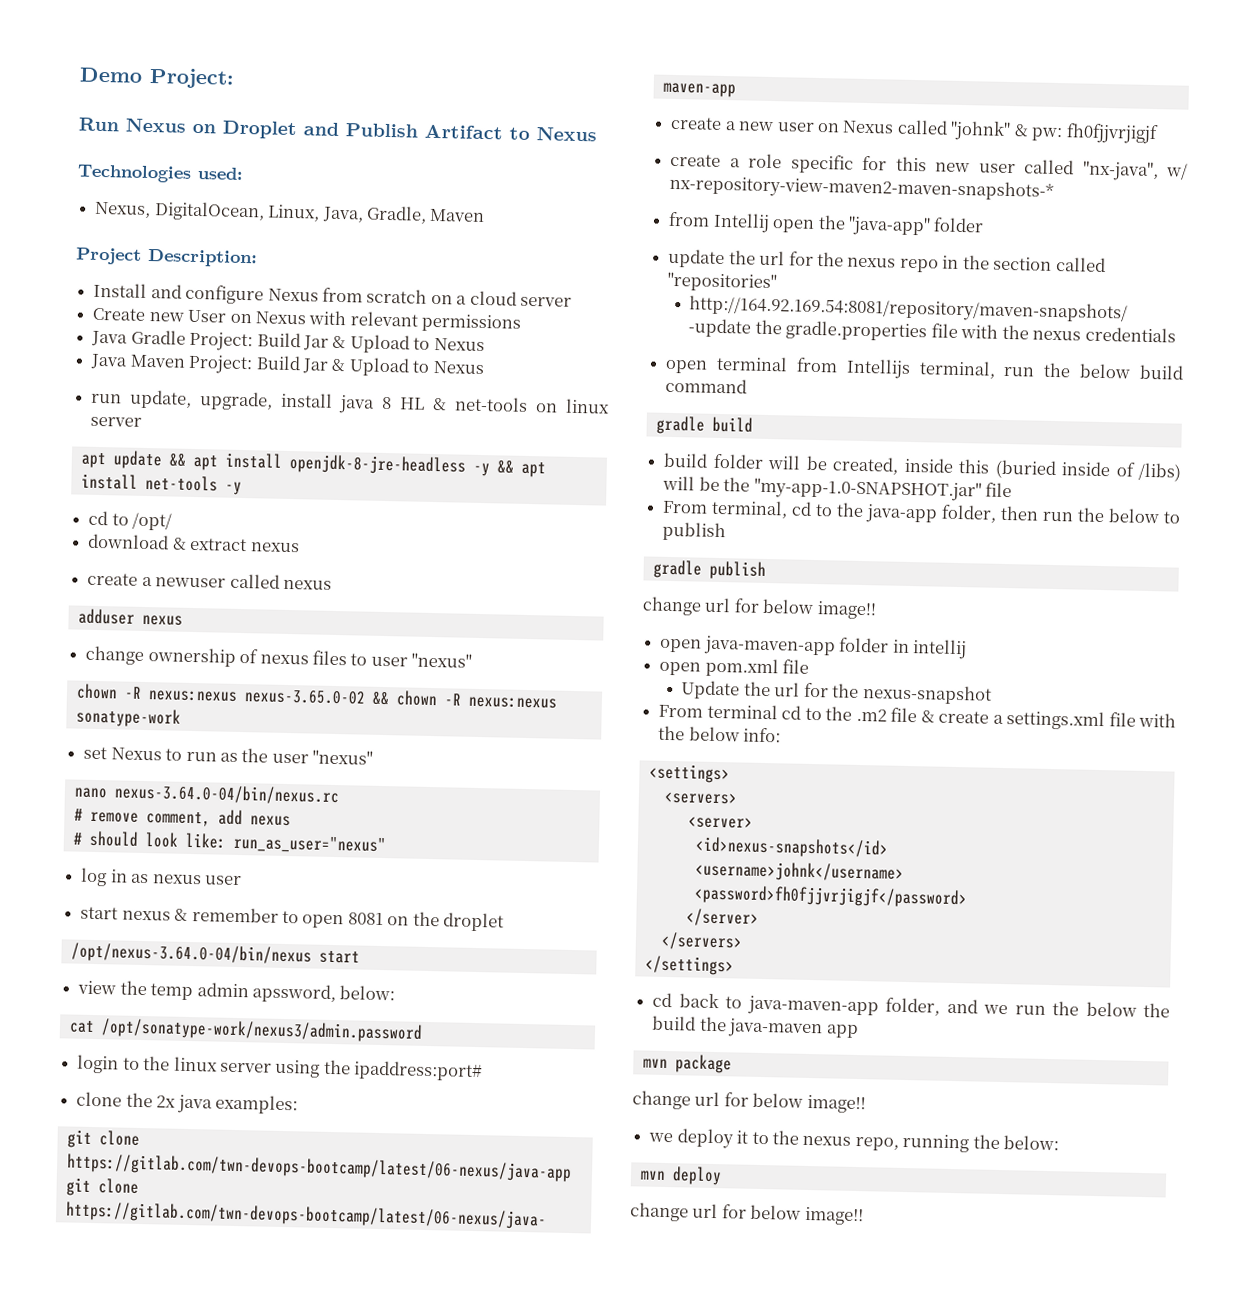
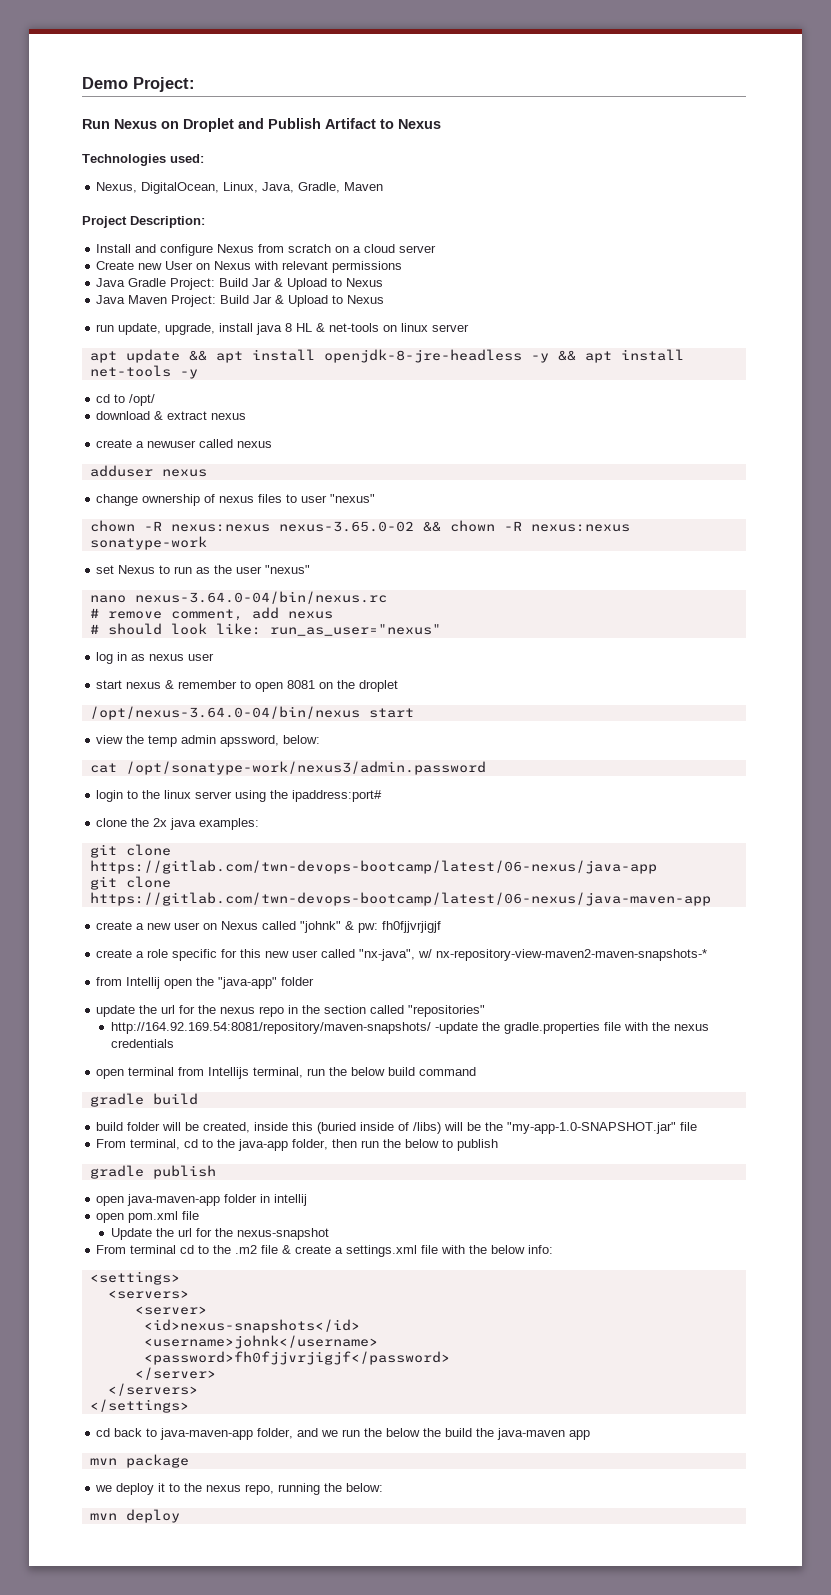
  gradle publish
- change url for below image!!
  mvn package
- change url for below image!!
  mvn deploy
- change url for below image!!

